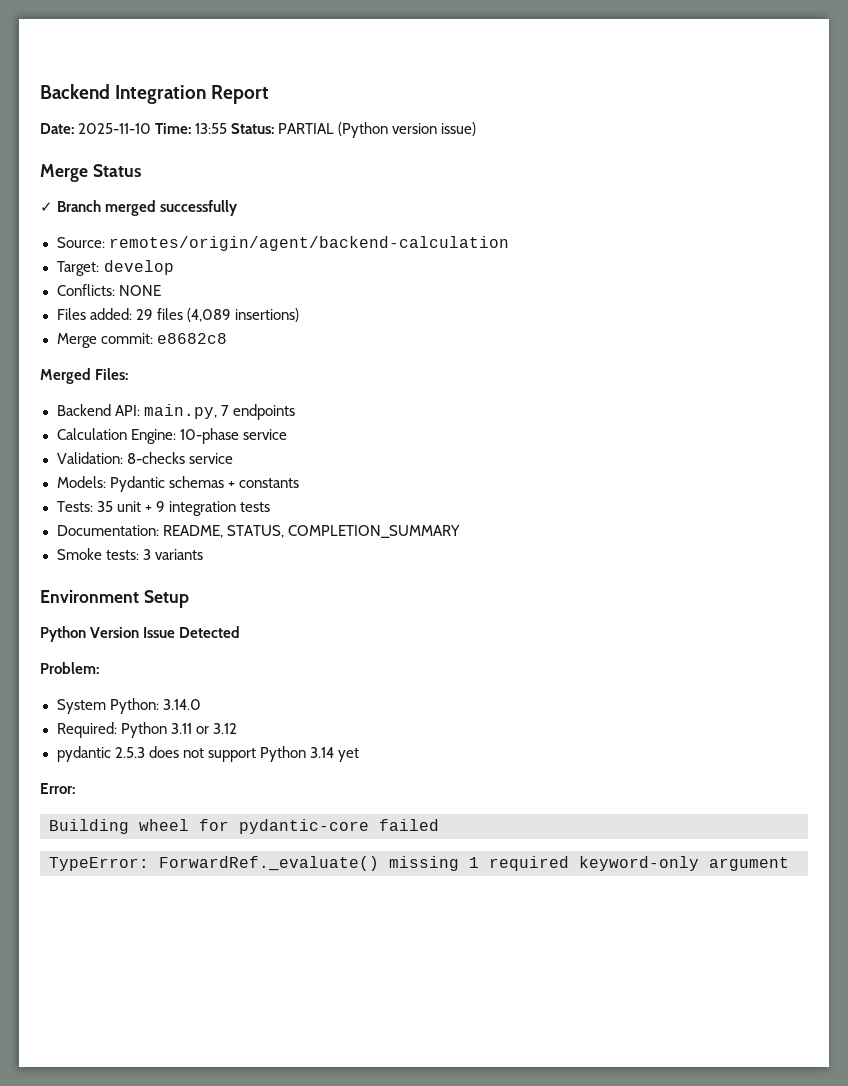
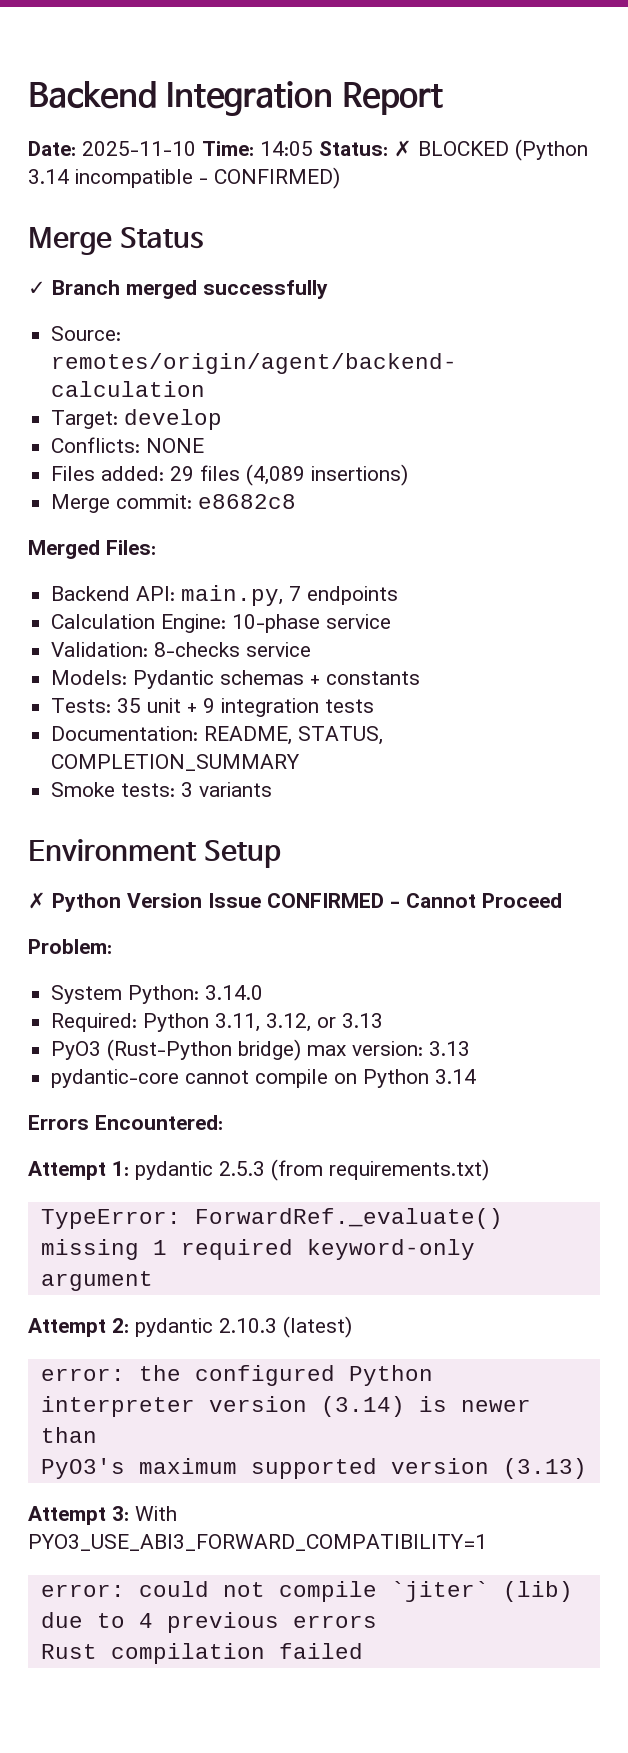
- Date: 2025-11-10 Time: 13:55 Status: PARTIAL (Python version issue)
+ Date: 2025-11-10 Time: 14:05 Status: ✗ BLOCKED (Python 3.14 incompatible - CONFIRMED)
- Python Version Issue Detected
+ ✗ Python Version Issue CONFIRMED - Cannot Proceed
- Required: Python 3.11 or 3.12
- pydantic 2.5.3 does not support Python 3.14 yet
- Error:
- Building wheel for pydantic-core failed
+ Required: Python 3.11, 3.12, or 3.13
+ PyO3 (Rust-Python bridge) max version: 3.13
+ pydantic-core cannot compile on Python 3.14
+ Errors Encountered:
+ Attempt 1: pydantic 2.5.3 (from requirements.txt)
+ Attempt 2: pydantic 2.10.3 (latest)
+ error: the configured Python interpreter version (3.14) is newer than
+ PyO3's maximum supported version (3.13)
+ Attempt 3: With PYO3_USE_ABI3_FORWARD_COMPATIBILITY=1
+ error: could not compile `jiter` (lib) due to 4 previous errors
+ Rust compilation failed

